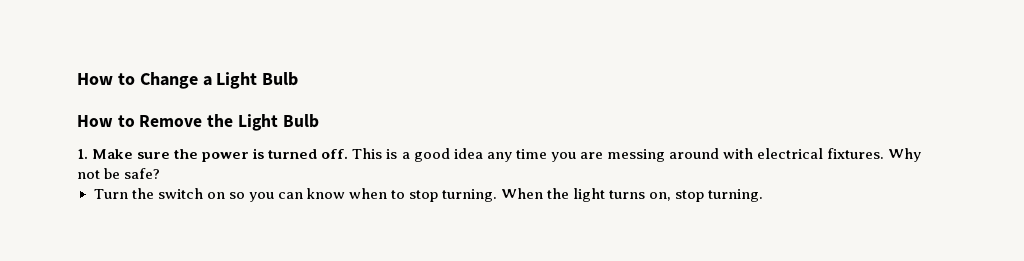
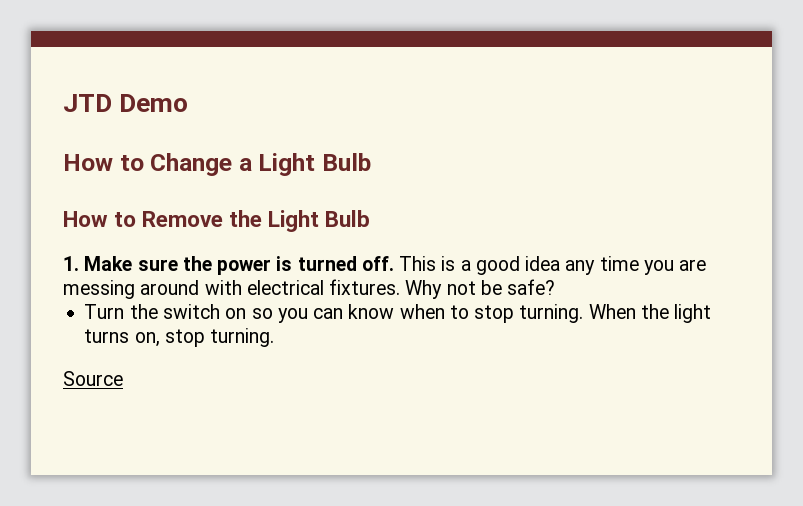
+ JTD Demo
+ Source

